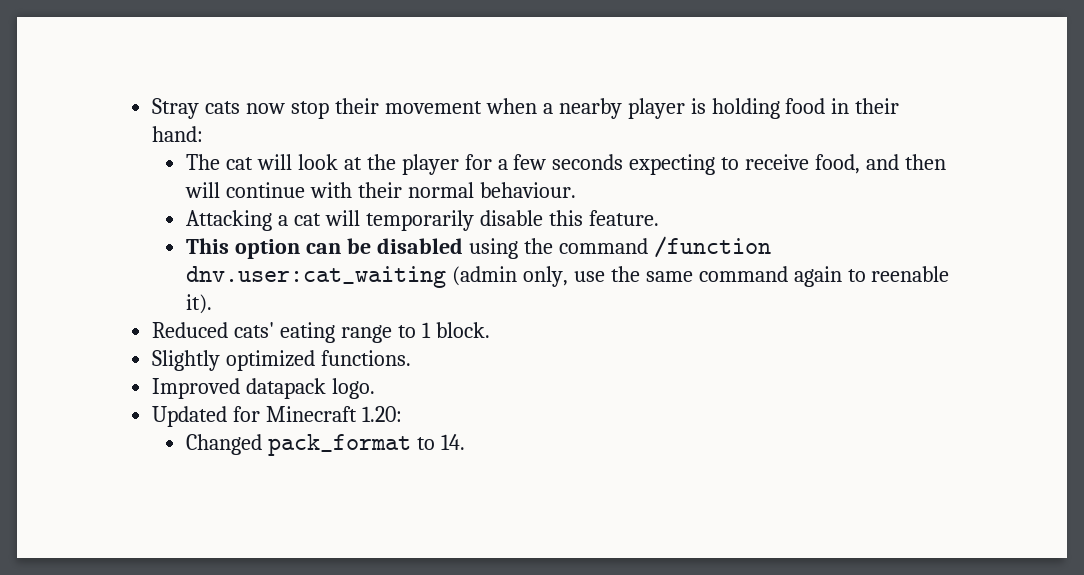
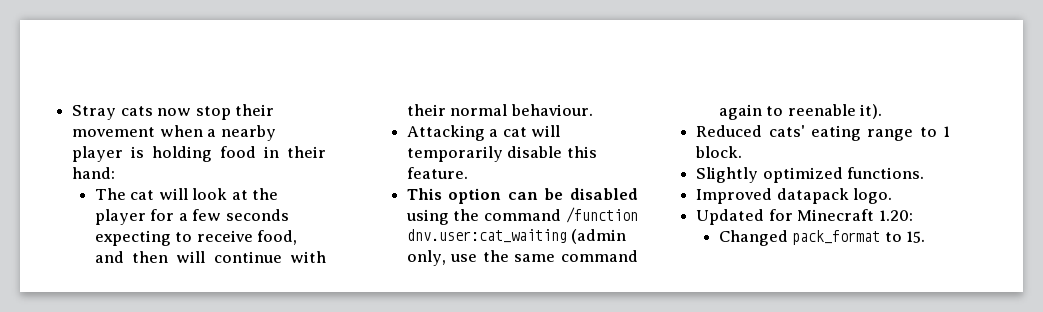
- Changed pack_format to 14.
+ Changed pack_format to 15.

